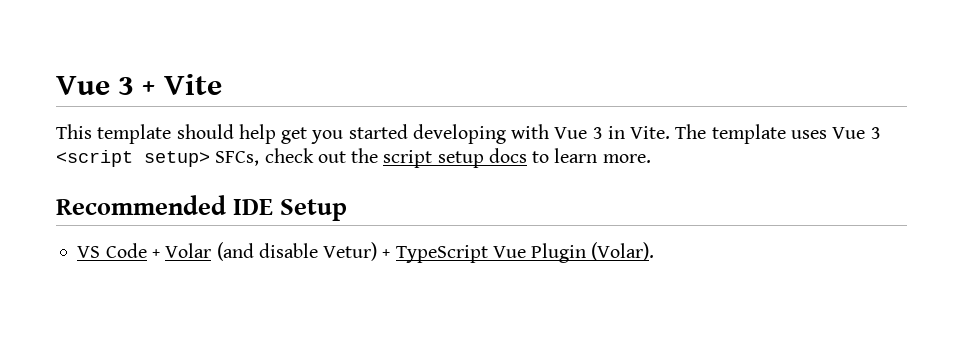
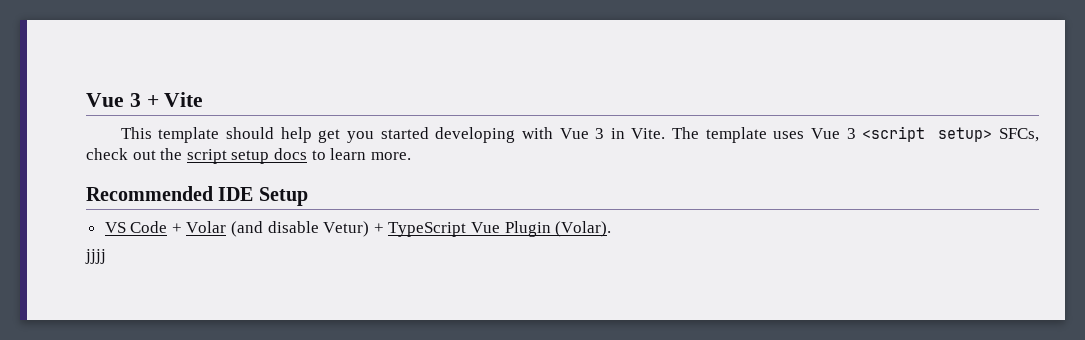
+ jjjj

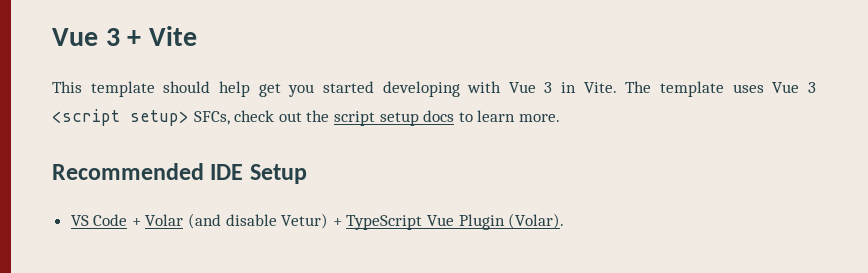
- jjjj

